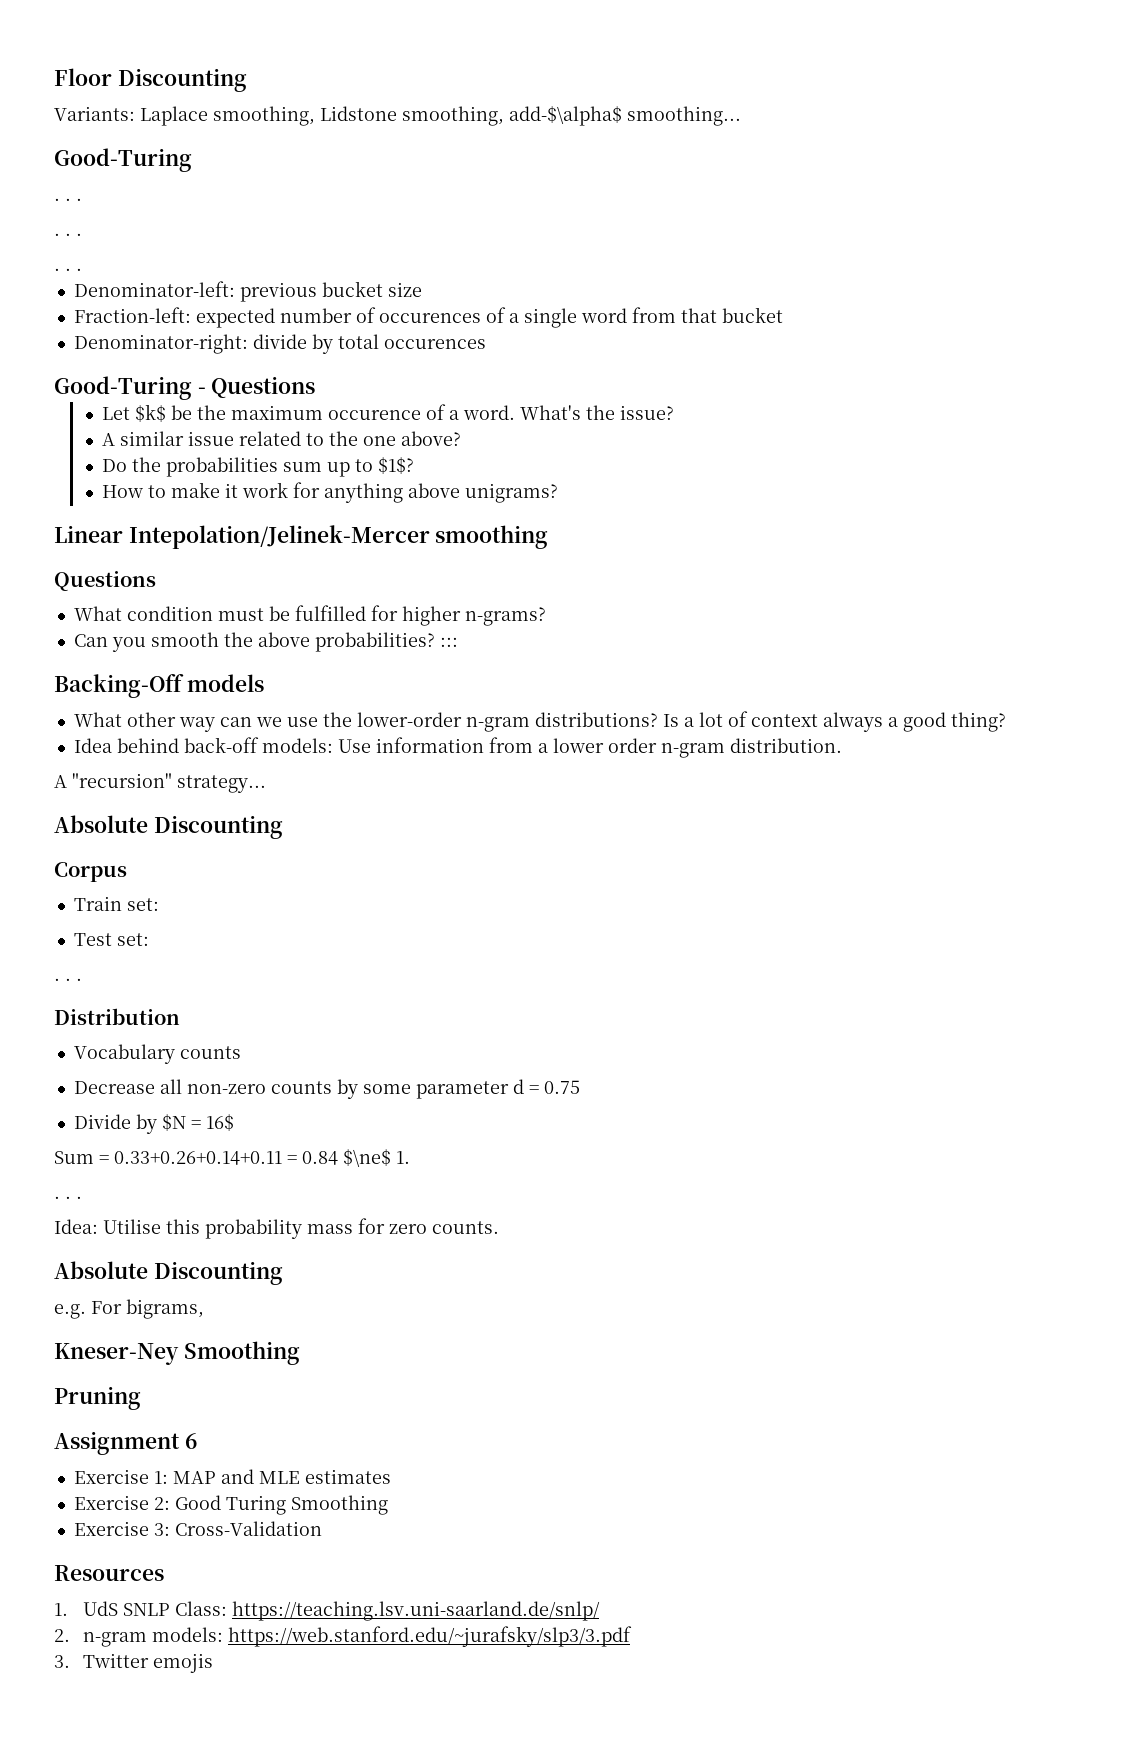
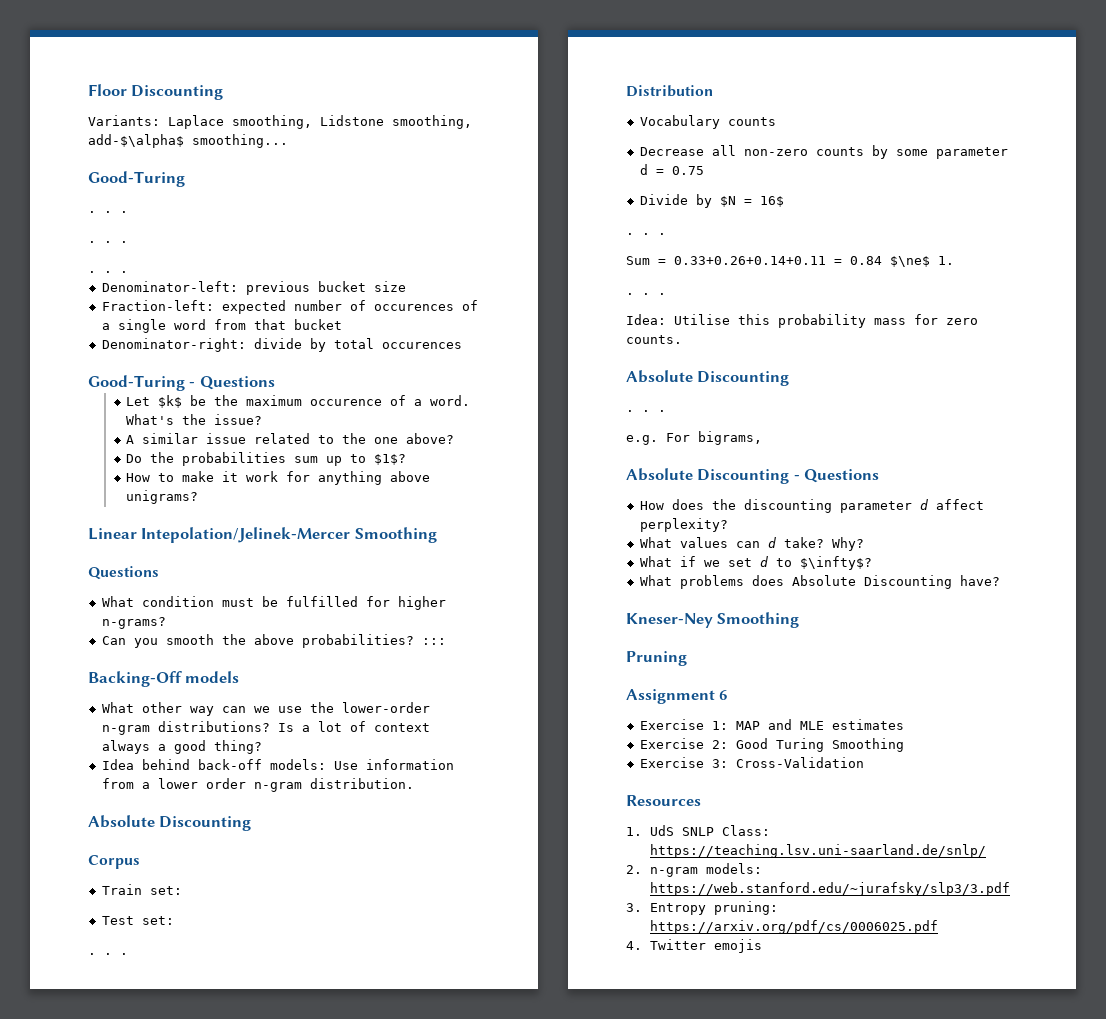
- Linear Intepolation/Jelinek-Mercer smoothing
+ Linear Intepolation/Jelinek-Mercer Smoothing
- A "recursion" strategy...
  Divide by $N = 16$
+ . . .
  Idea: Utilise this probability mass for zero counts.
  Absolute Discounting
+ . . .
+ Absolute Discounting - Questions
+ How does the discounting parameter d affect perplexity?
+ What values can d take? Why?
+ What if we set d to $\infty$?
+ What problems does Absolute Discounting have?
- 3. Twitter emojis
+ 3. Entropy pruning: https://arxiv.org/pdf/cs/0006025.pdf
+ 4. Twitter emojis

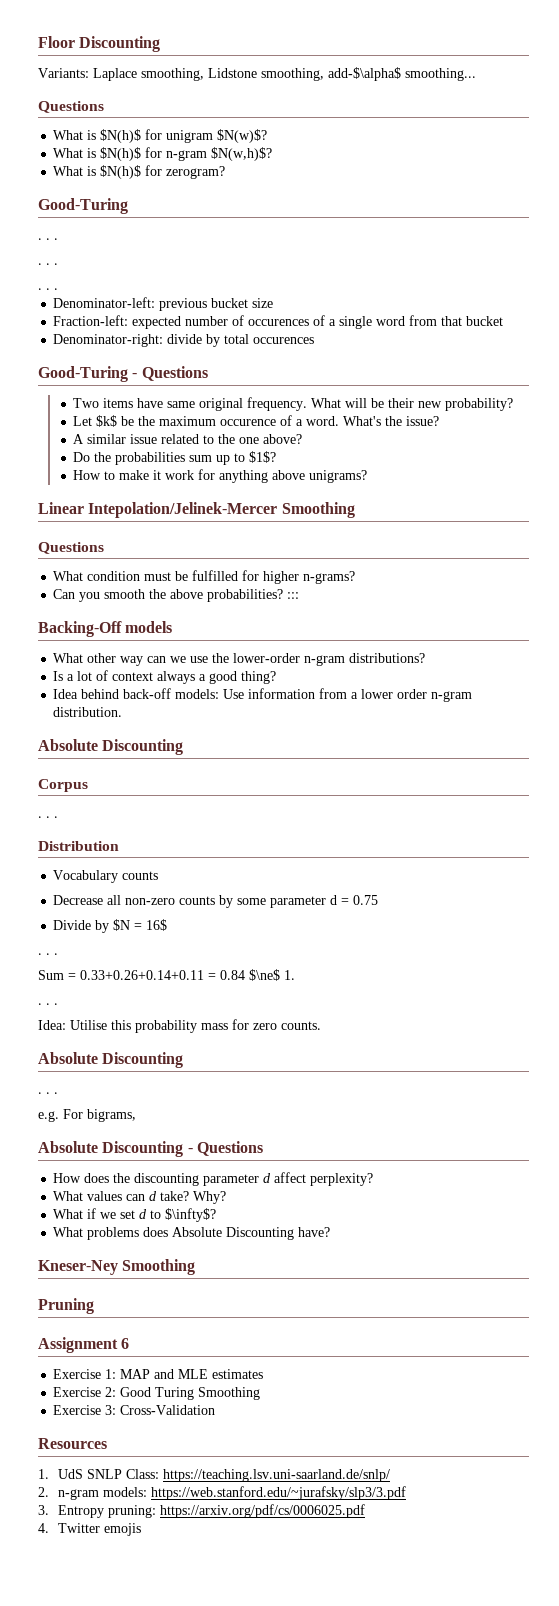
  Variants: Laplace smoothing, Lidstone smoothing, add-$\alpha$ smoothing...
+ Questions
+ What is $N(h)$ for unigram $N(w)$?
+ What is $N(h)$ for n-gram $N(w,h)$?
+ What is $N(h)$ for zerogram?
+ Two items have same original frequency. What will be their new probability?
- What other way can we use the lower-order n-gram distributions? Is a lot of context always a good thing?
+ What other way can we use the lower-order n-gram distributions?
+ Is a lot of context always a good thing?
- Train set:
- Test set:

